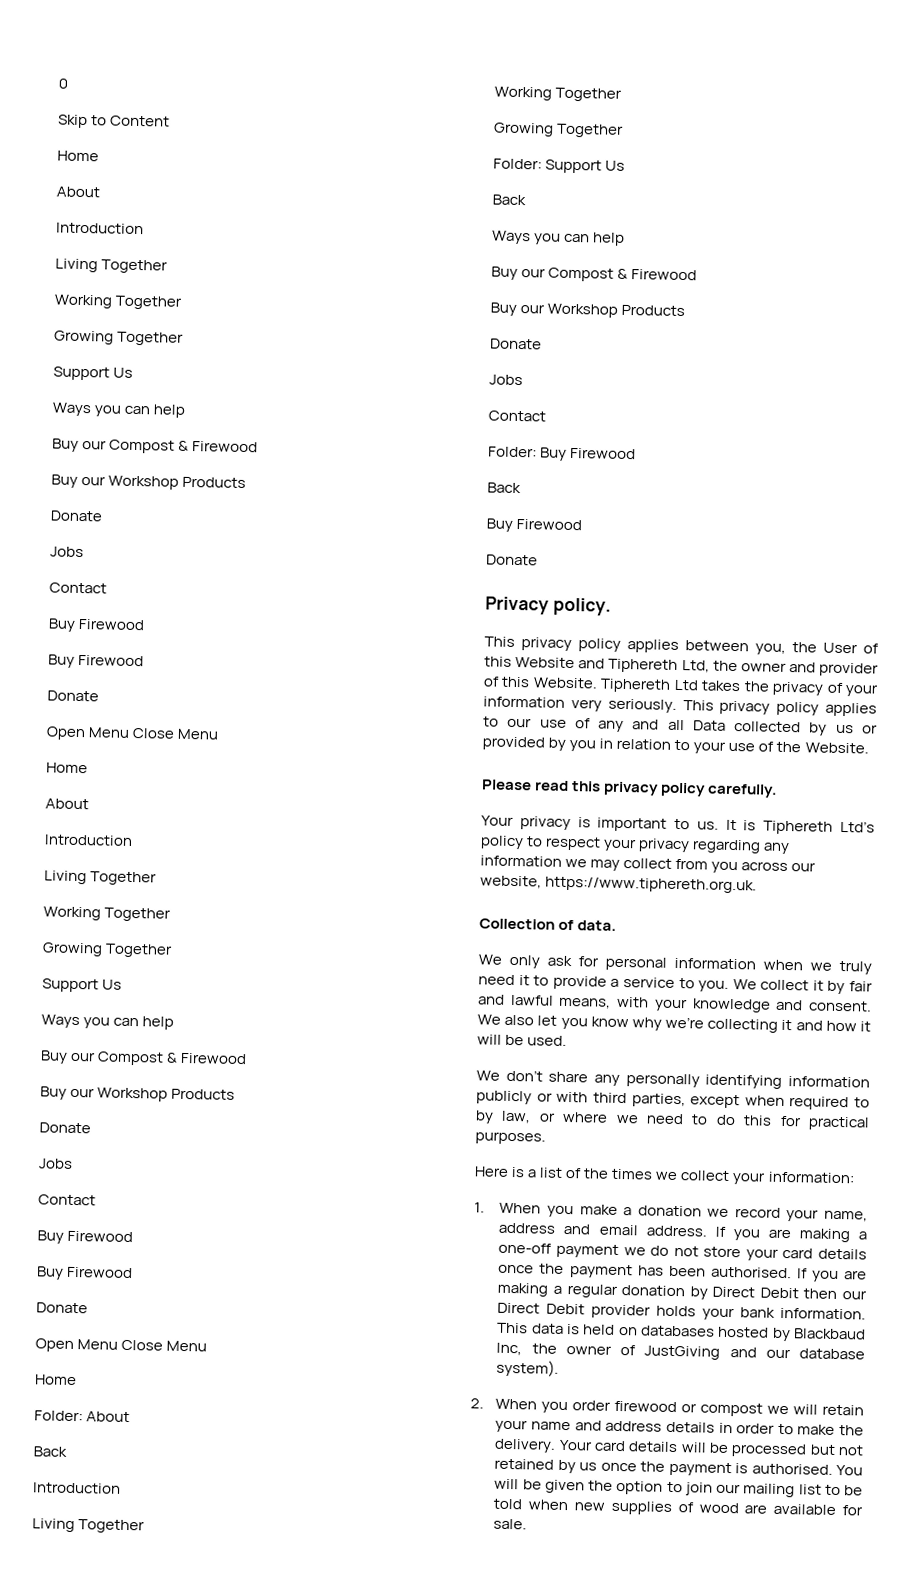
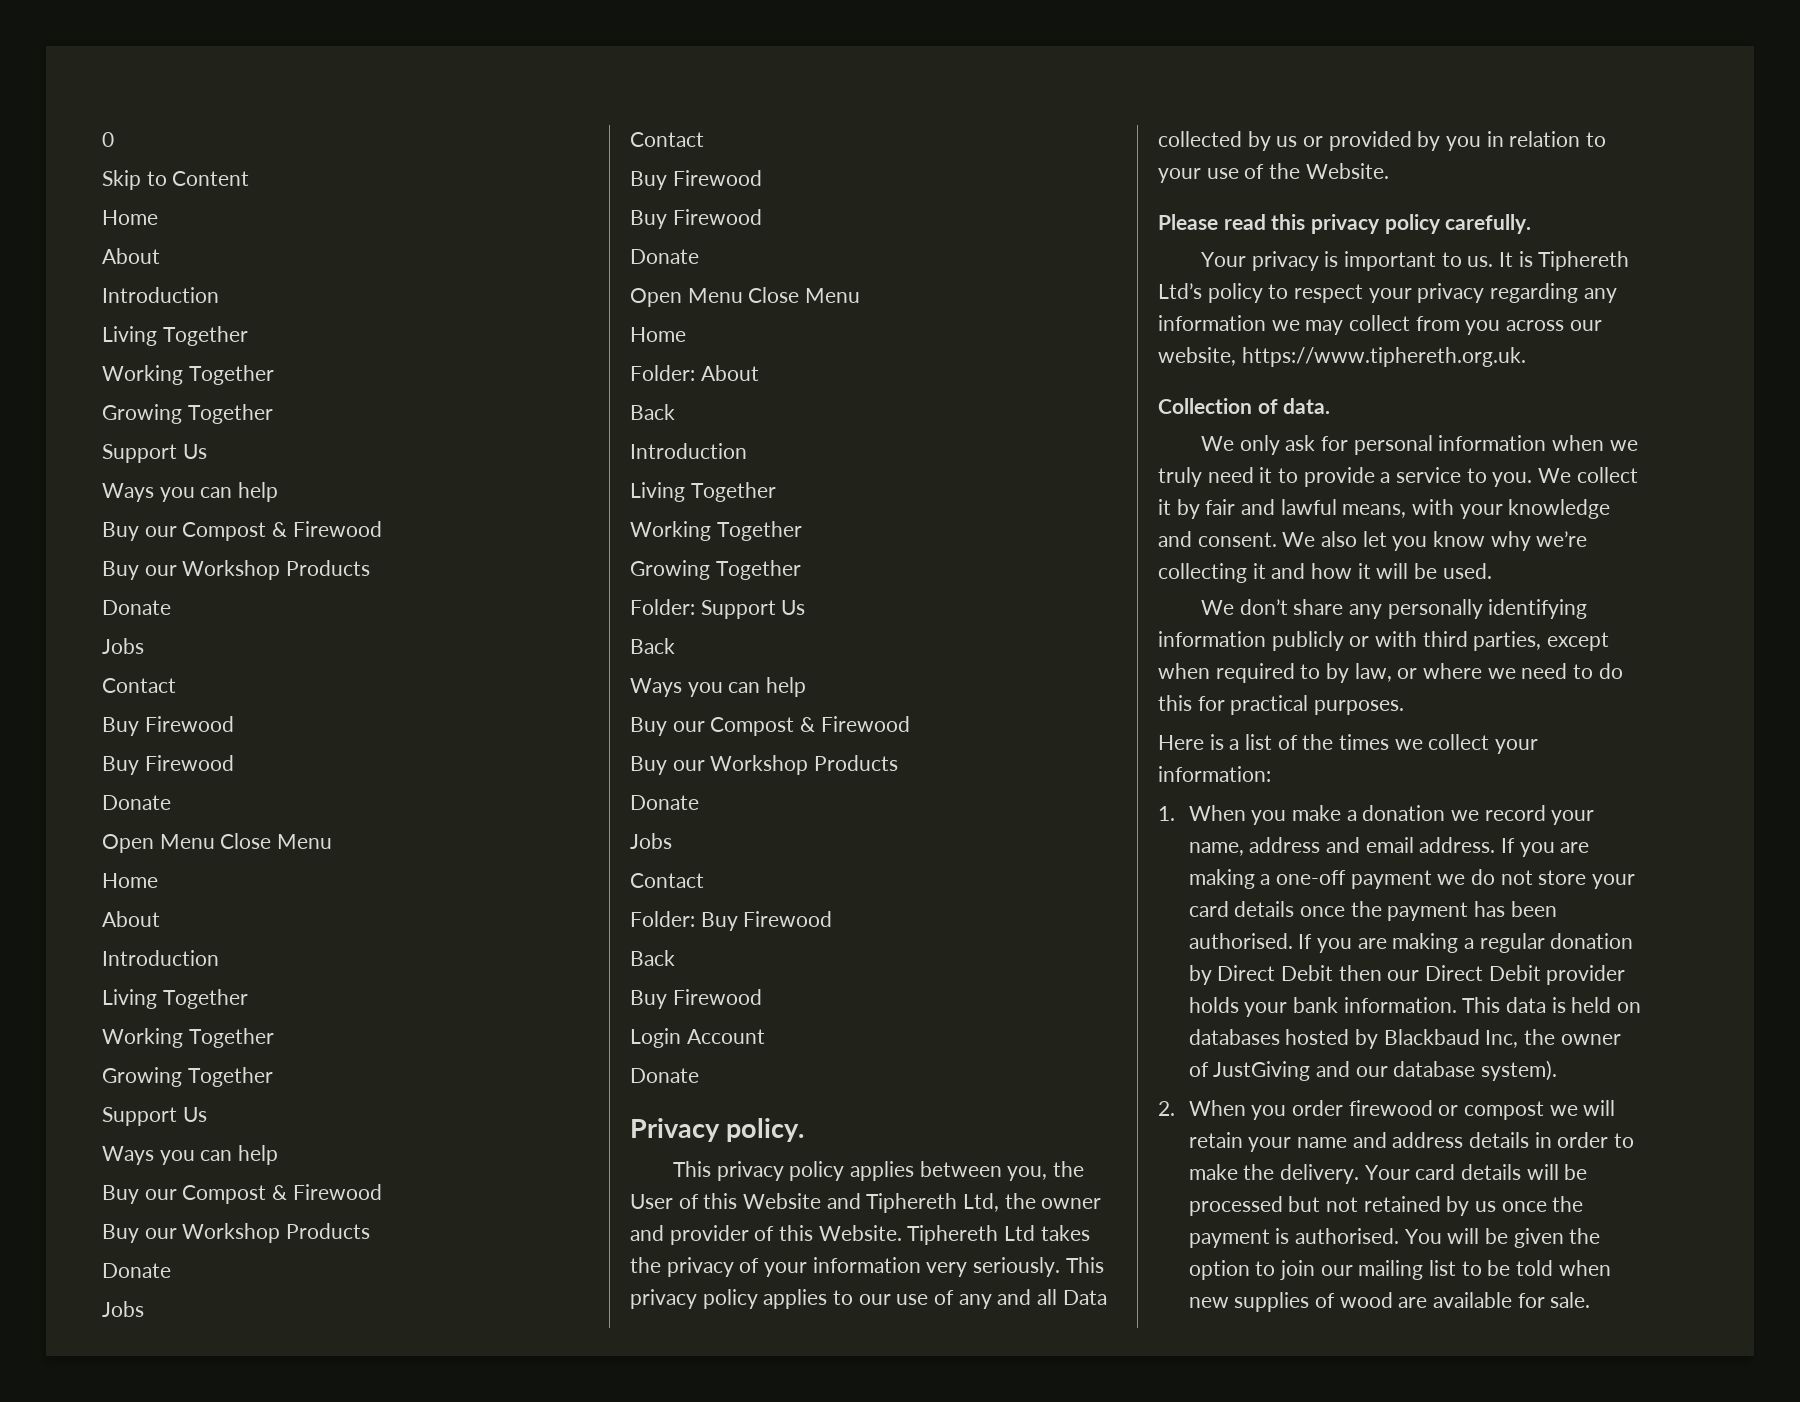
+ Login Account

